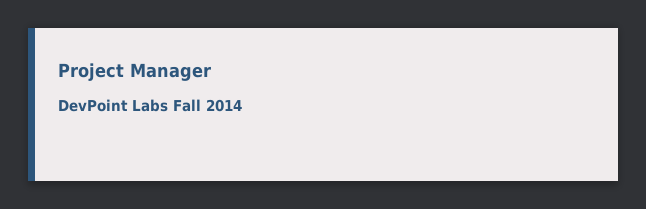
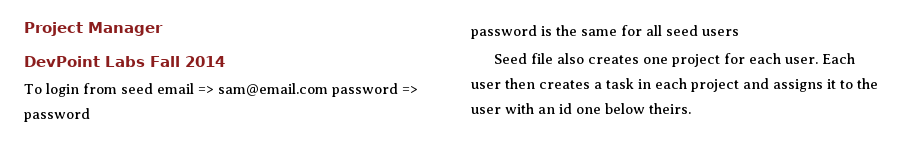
+ To login from seed email => sam@email.com password => password
+ password is the same for all seed users
+ Seed file also creates one project for each user. Each user then creates a task in each project and assigns it to the user with an id one below theirs.

